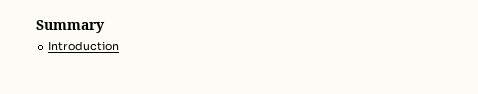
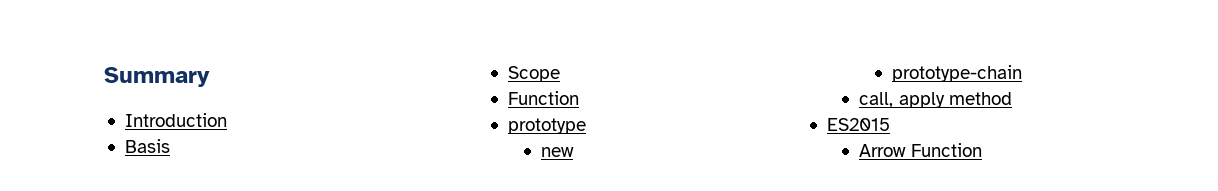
+ Basis
+ Scope
+ Function
+ prototype
+ new
+ prototype-chain
+ call, apply method
+ ES2015
+ Arrow Function

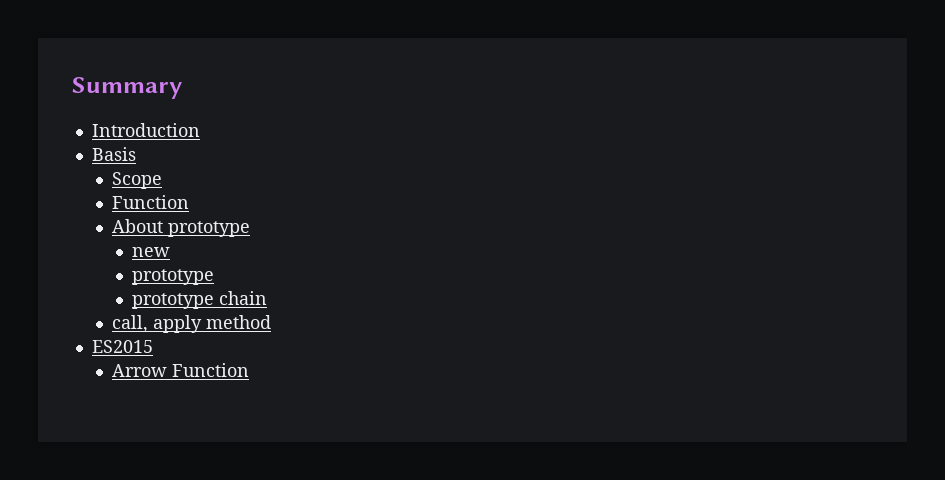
- prototype
+ About prototype
  new
- prototype-chain
+ prototype
+ prototype chain

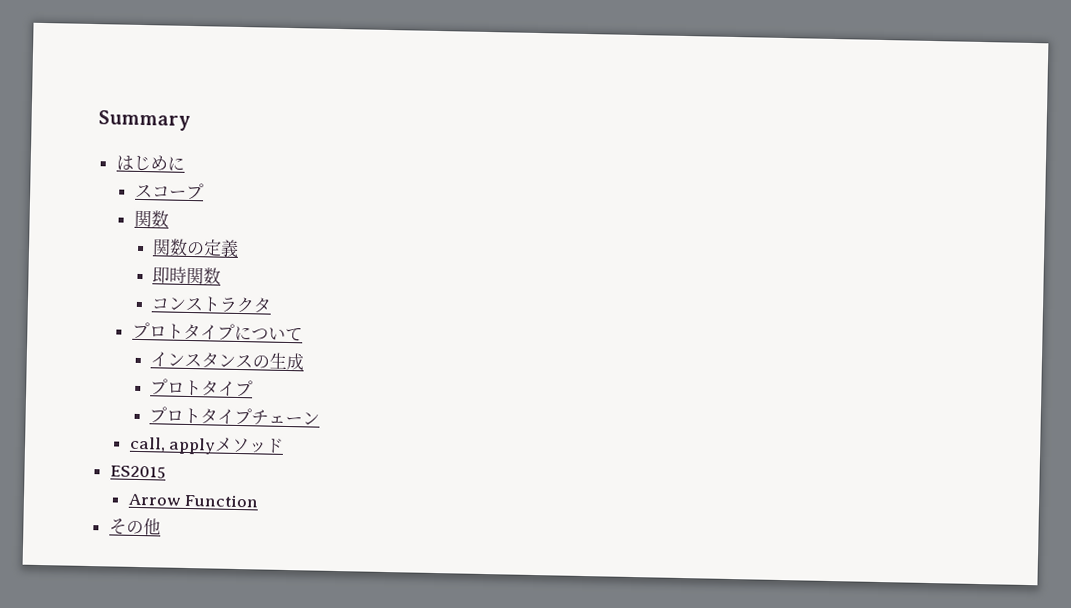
- Introduction
- Basis
- Scope
- Function
- About prototype
- new
- prototype
- prototype chain
+ はじめに
+ スコープ
+ 関数
+ 関数の定義
+ 即時関数
+ コンストラクタ
+ プロトタイプについて
+ インスタンスの生成
+ プロトタイプ
+ プロトタイプチェーン
- call, apply method
+ call, applyメソッド
+ その他

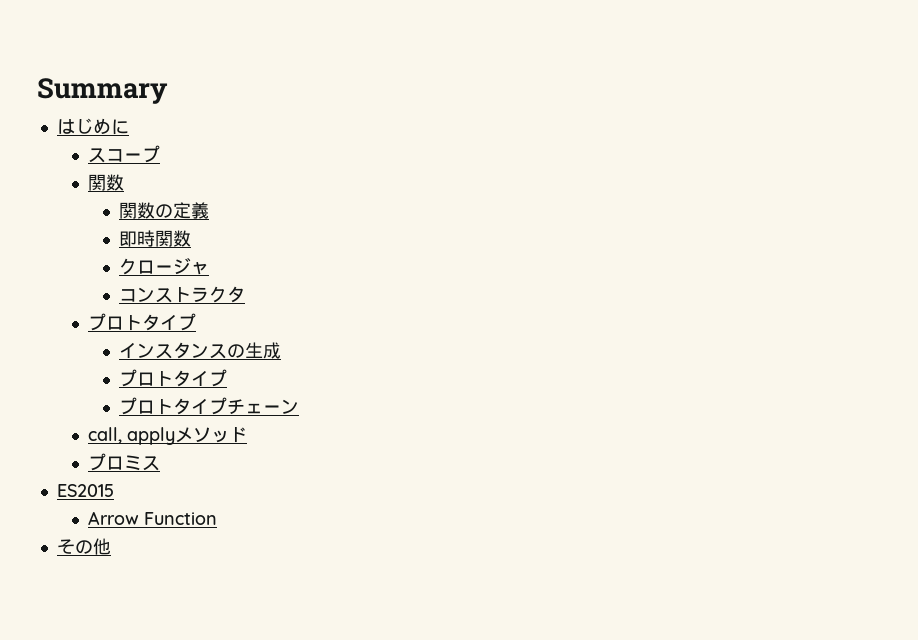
+ クロージャ
  コンストラクタ
- プロトタイプについて
+ プロトタイプ
+ プロミス

